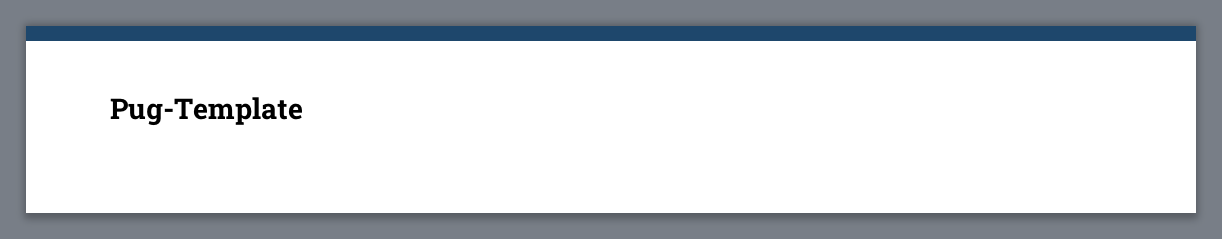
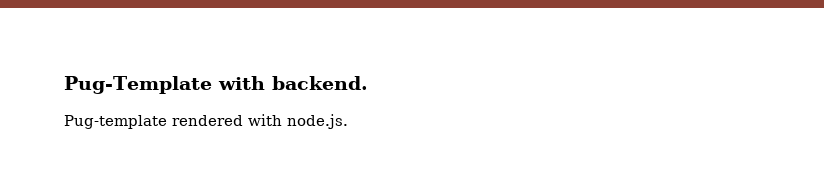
- Pug-Template
+ Pug-Template with backend.
+ Pug-template rendered with node.js.

